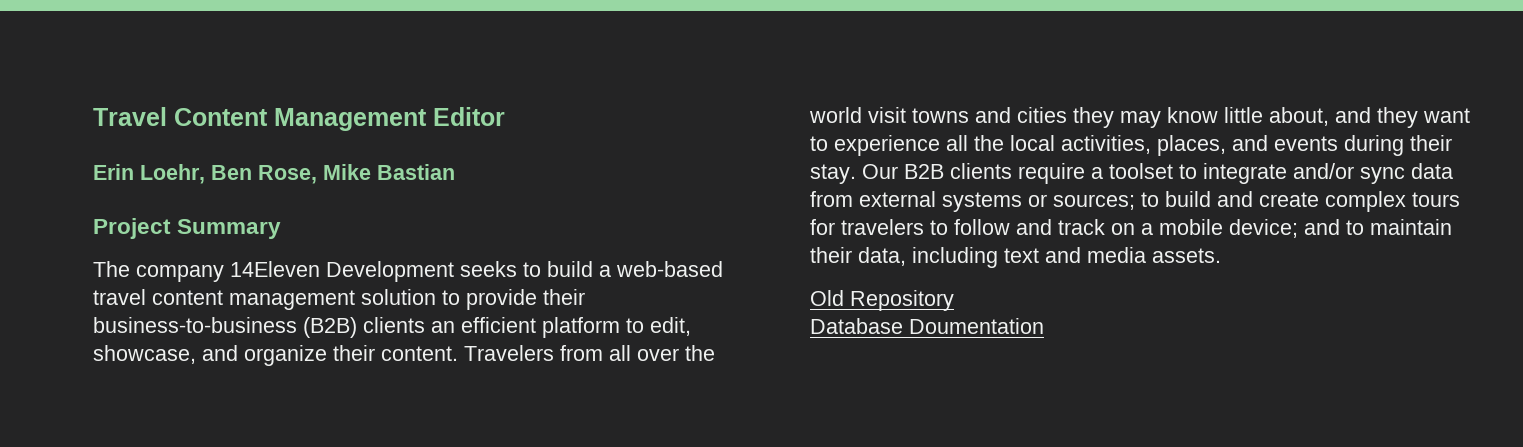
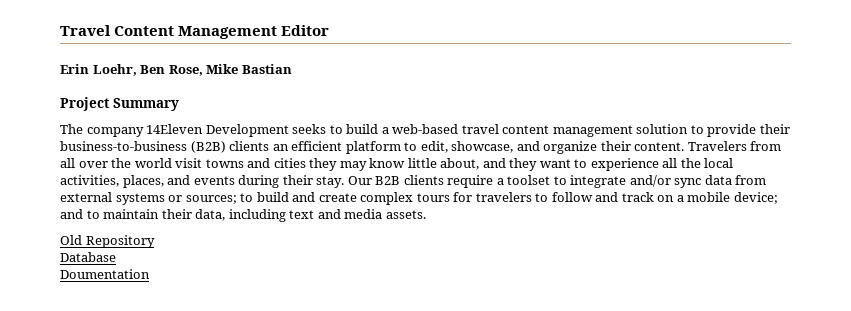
- Database Doumentation
+ Database
+ Doumentation

